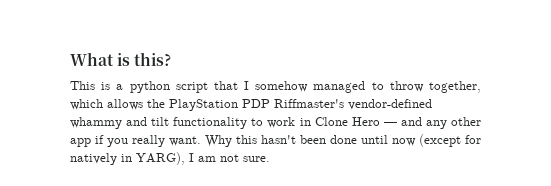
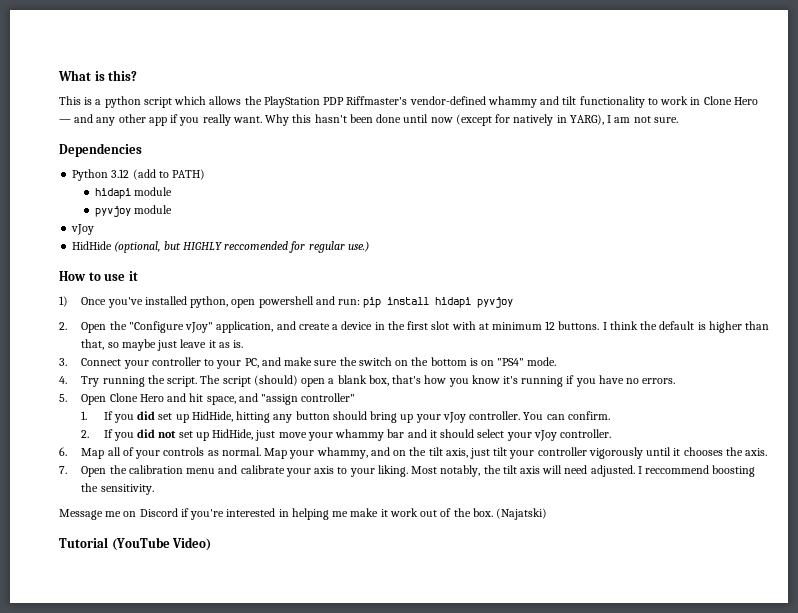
- This is a python script that I somehow managed to throw together, which allows the PlayStation PDP Riffmaster's vendor-defined whammy and tilt functionality to work in Clone Hero — and any other app if you really want.
+ This is a python script which allows the PlayStation PDP Riffmaster's vendor-defined whammy and tilt functionality to work in Clone Hero — and any other app if you really want.
+ Dependencies
+ Python 3.12 (add to PATH)
+ hidapi module
+ pyvjoy module
+ vJoy
+ HidHide (optional, but HIGHLY reccomended for regular use.)
+ How to use it
+ 1) Once you've installed python, open powershell and run: pip install hidapi pyvjoy
+ 2. Open the "Configure vJoy" application, and create a device in the first slot with at minimum 12 buttons. I think the default is higher than that, so maybe just leave it as is.
+ 3. Connect your controller to your PC, and make sure the switch on the bottom is on "PS4" mode.
+ 4. Try running the script. The script (should) open a blank box, that's how you know it's running if you have no errors.
+ 5. Open Clone Hero and hit space, and "assign controller"
+ 1. If you did set up HidHide, hitting any button should bring up your vJoy controller. You can confirm.
+ 2. If you did not set up HidHide, just move your whammy bar and it should select your vJoy controller.
+ 6. Map all of your controls as normal. Map your whammy, and on the tilt axis, just tilt your controller vigorously until it chooses the axis.
+ 7. Open the calibration menu and calibrate your axis to your liking. Most notably, the tilt axis will need adjusted. I reccommend boosting the sensitivity.
+ Message me on Discord if you're interested in helping me make it work out of the box. (Najatski)
+ Tutorial (YouTube Video)

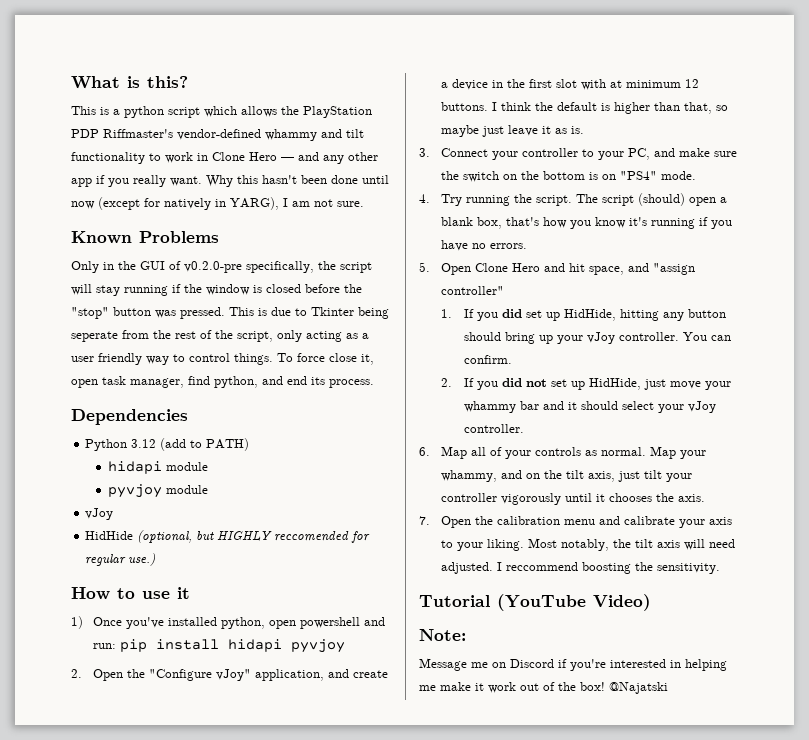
+ Known Problems
+ Only in the GUI of v0.2.0-pre specifically, the script will stay running if the window is closed before the "stop" button was pressed. This is due to Tkinter being seperate from the rest of the script, only acting as a user friendly way to control things. To force close it, open task manager, find python, and end its process.
+ Tutorial (YouTube Video)
+ Note:
- Message me on Discord if you're interested in helping me make it work out of the box. (Najatski)
- Tutorial (YouTube Video)
+ Message me on Discord if you're interested in helping me make it work out of the box! @Najatski

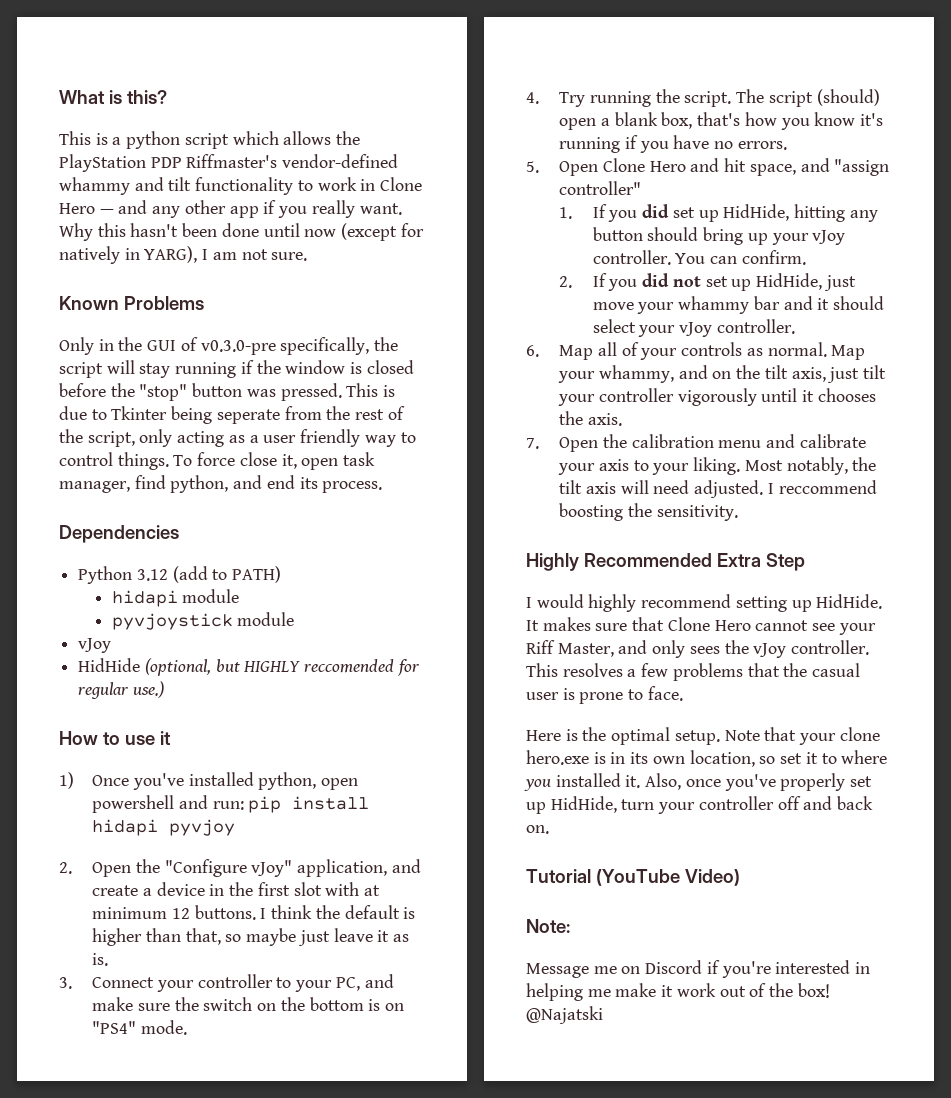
- Only in the GUI of v0.2.0-pre specifically, the script will stay running if the window is closed before the "stop" button was pressed.
+ Only in the GUI of v0.3.0-pre specifically, the script will stay running if the window is closed before the "stop" button was pressed.
- pyvjoy module
+ pyvjoystick module
+ Highly Recommended Extra Step
+ I would highly recommend setting up HidHide. It makes sure that Clone Hero cannot see your Riff Master, and only sees the vJoy controller. This resolves a few problems that the casual user is prone to face.
+ Here is the optimal setup. Note that your clone hero.exe is in its own location, so set it to where you installed it. Also, once you've properly set up HidHide, turn your controller off and back on.

